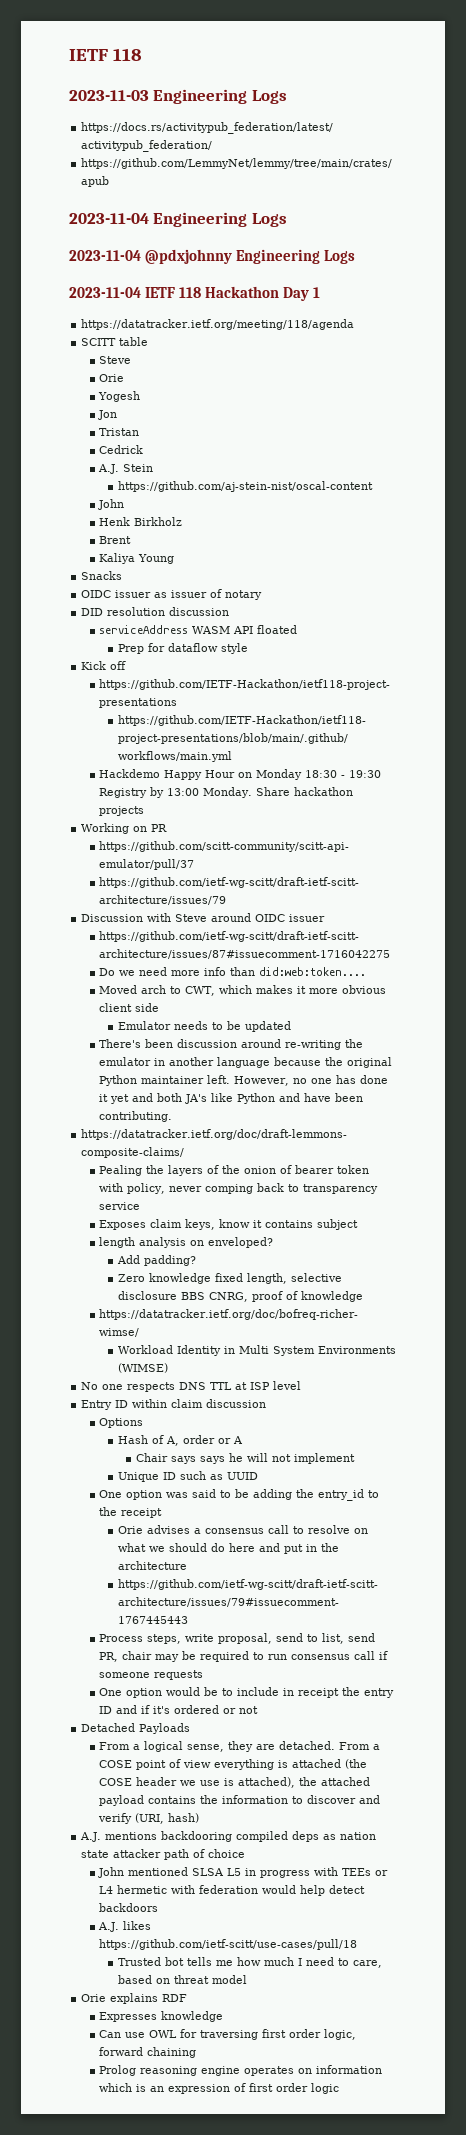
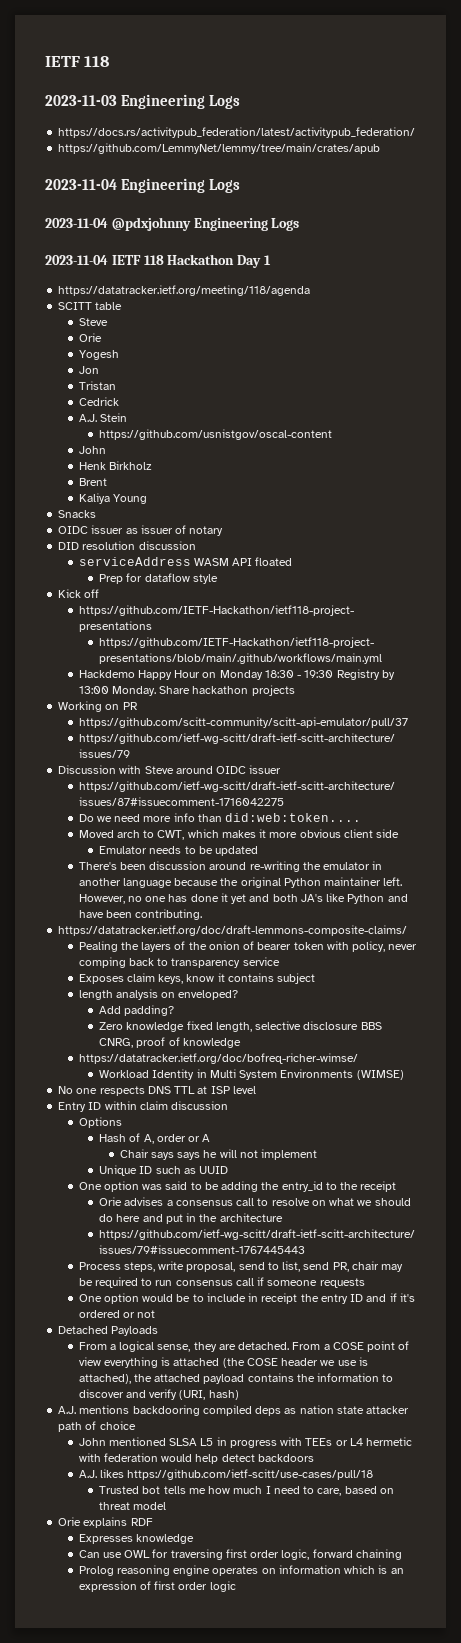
- https://github.com/aj-stein-nist/oscal-content
+ https://github.com/usnistgov/oscal-content

